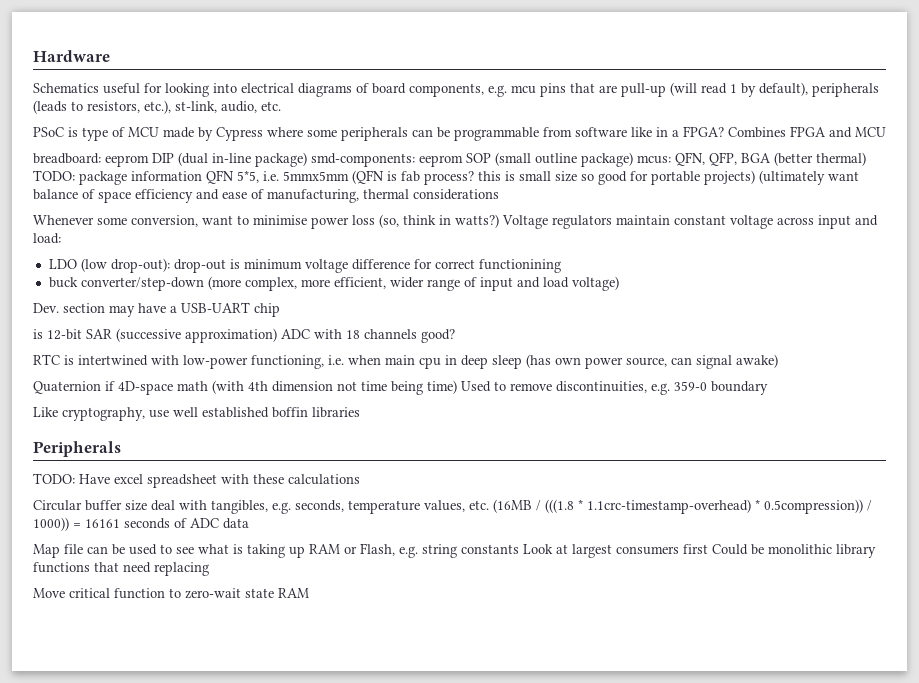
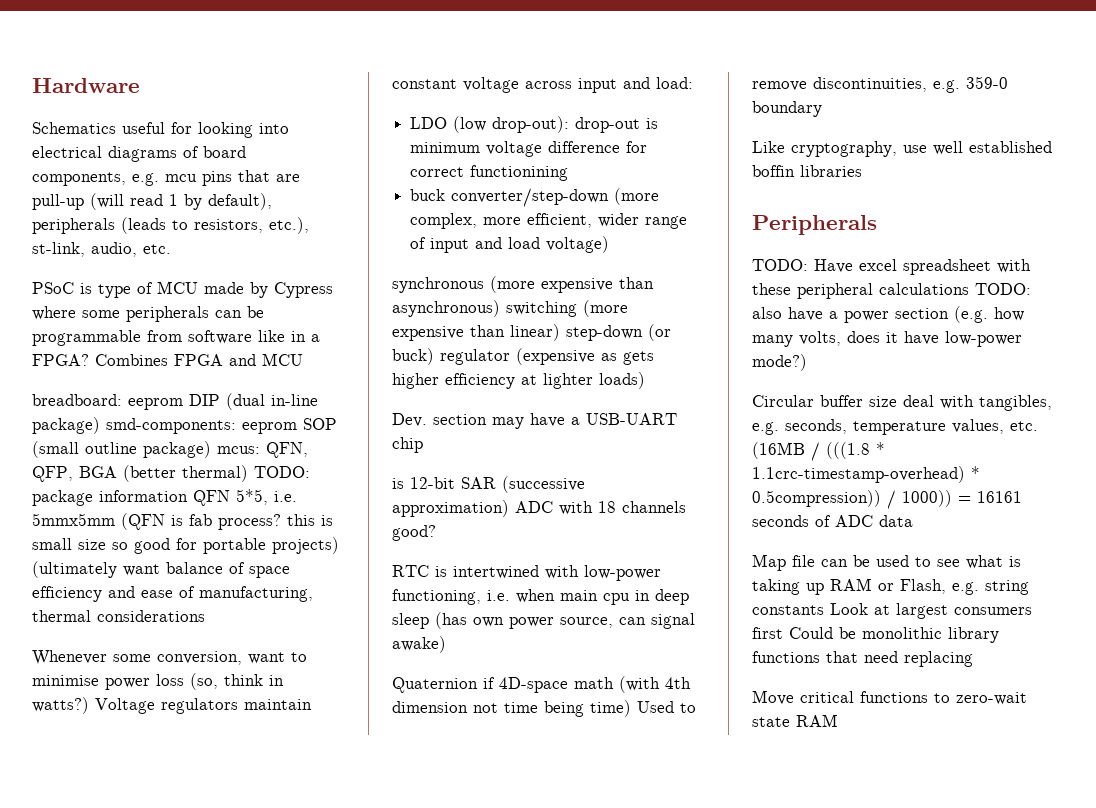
+ synchronous (more expensive than asynchronous) switching (more expensive than linear) step-down (or buck) regulator (expensive as gets higher efficiency at lighter loads)
- TODO: Have excel spreadsheet with these calculations
+ TODO: Have excel spreadsheet with these peripheral calculations TODO: also have a power section (e.g. how many volts, does it have low-power mode?)
- Move critical function to zero-wait state RAM
+ Move critical functions to zero-wait state RAM

